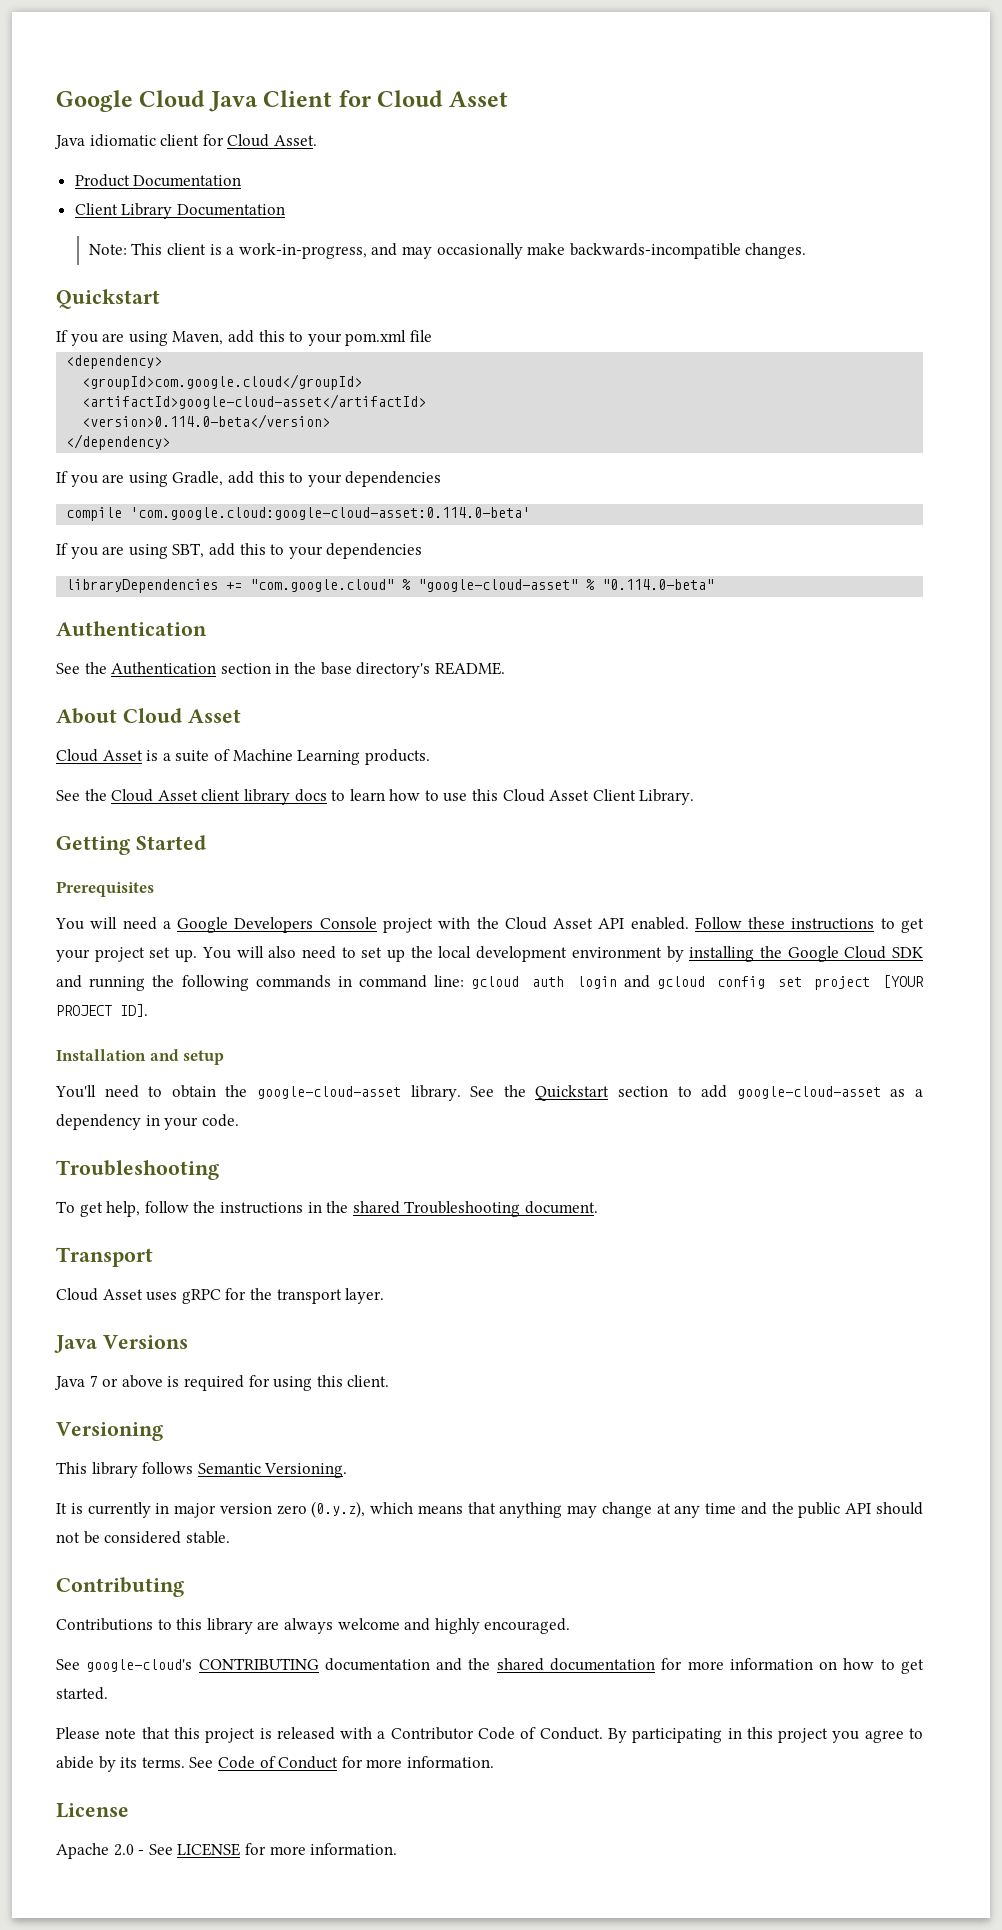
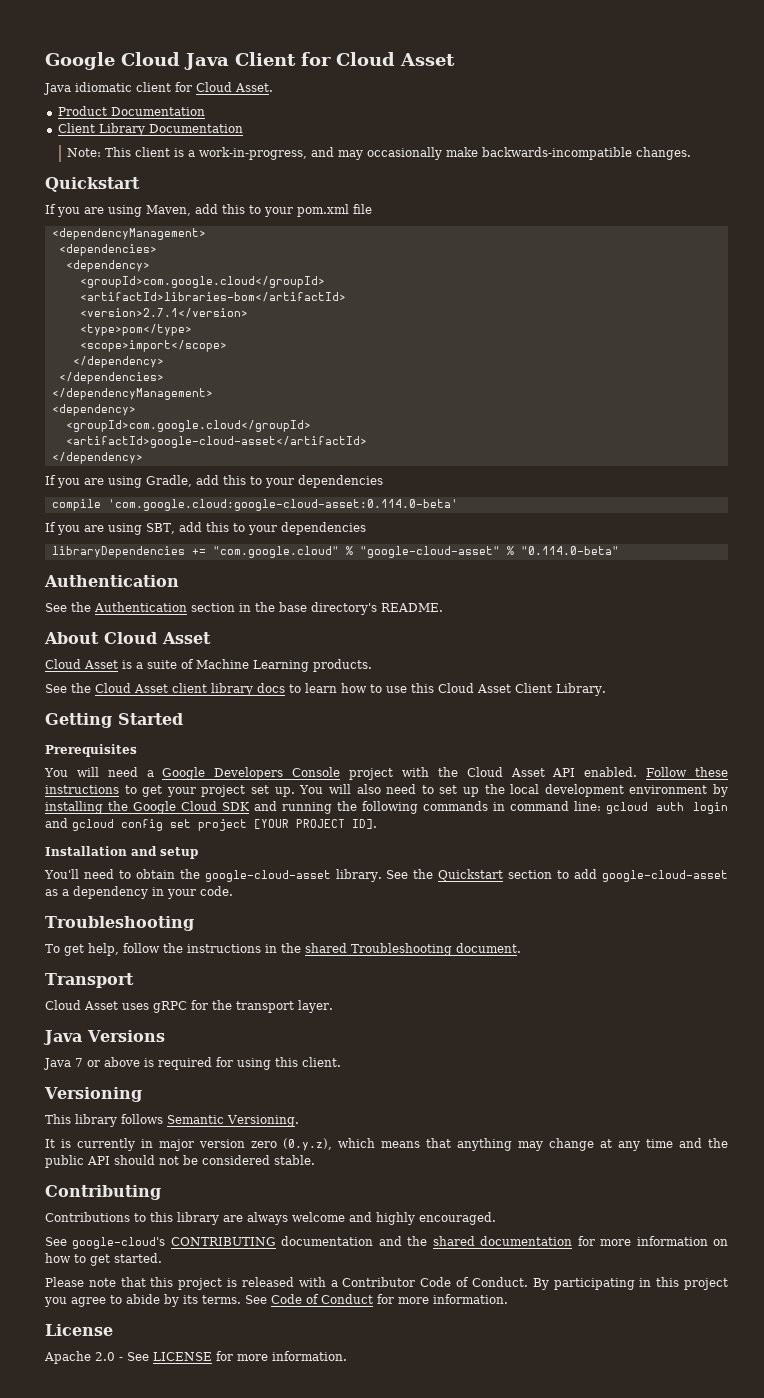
+ <dependencyManagement>
+ <dependencies>
+ <dependency>
+ <groupId>com.google.cloud</groupId>
+ <artifactId>libraries-bom</artifactId>
+ <version>2.7.1</version>
+ <type>pom</type>
+ <scope>import</scope>
+ </dependency>
+ </dependencies>
+ </dependencyManagement>
- <version>0.114.0-beta</version>

